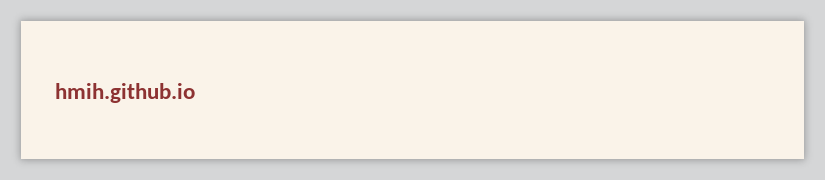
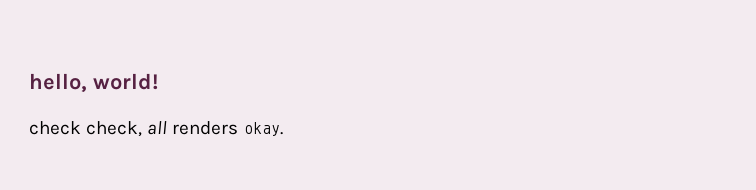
- hmih.github.io
+ hello, world!
+ check check, all renders okay.

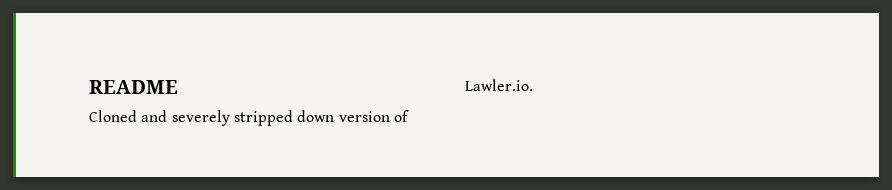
- hello, world!
- check check, all renders okay.
+ README
+ Cloned and severely stripped down version of Lawler.io.

